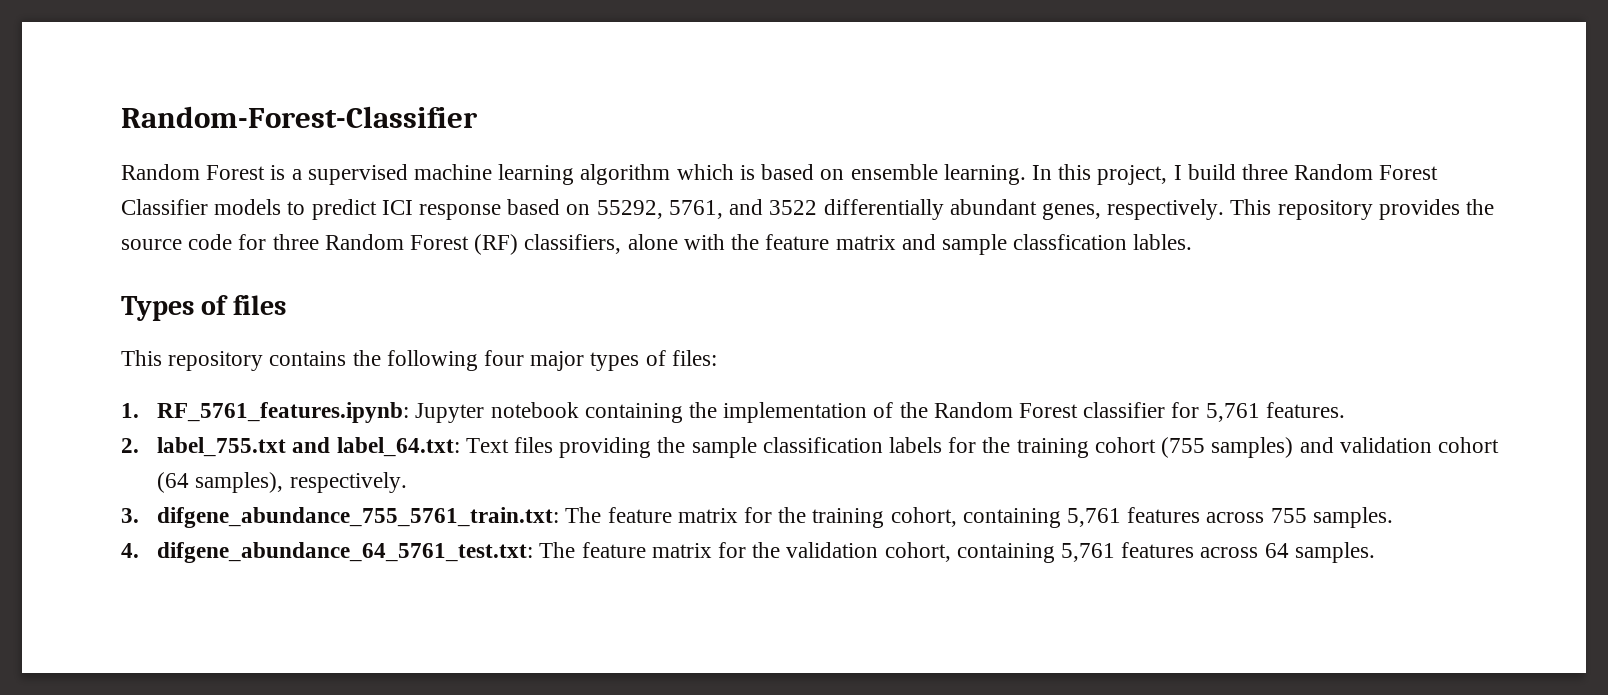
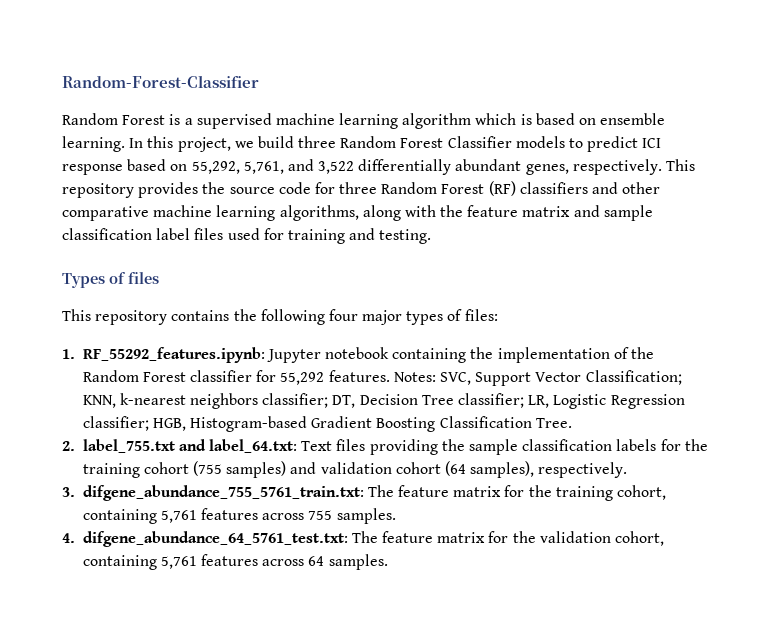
- In this project, I build three Random Forest Classifier models to predict ICI response based on 55292, 5761, and 3522 differentially abundant genes, respectively.
+ In this project, we build three Random Forest Classifier models to predict ICI response based on 55,292, 5,761, and 3,522 differentially abundant genes, respectively.
- This repository provides the source code for three Random Forest (RF) classifiers, alone with the feature matrix and sample classfication lables.
+ This repository provides the source code for three Random Forest (RF) classifiers and other comparative machine learning algorithms, along with the feature matrix and sample classification label files used for training and testing.
- 1. RF_5761_features.ipynb: Jupyter notebook containing the implementation of the Random Forest classifier for 5,761 features.
+ 1. RF_55292_features.ipynb: Jupyter notebook containing the implementation of the Random Forest classifier for 55,292 features. Notes: SVC, Support Vector Classification; KNN, k-nearest neighbors classifier; DT, Decision Tree classifier; LR, Logistic Regression classifier; HGB, Histogram-based Gradient Boosting Classification Tree.

